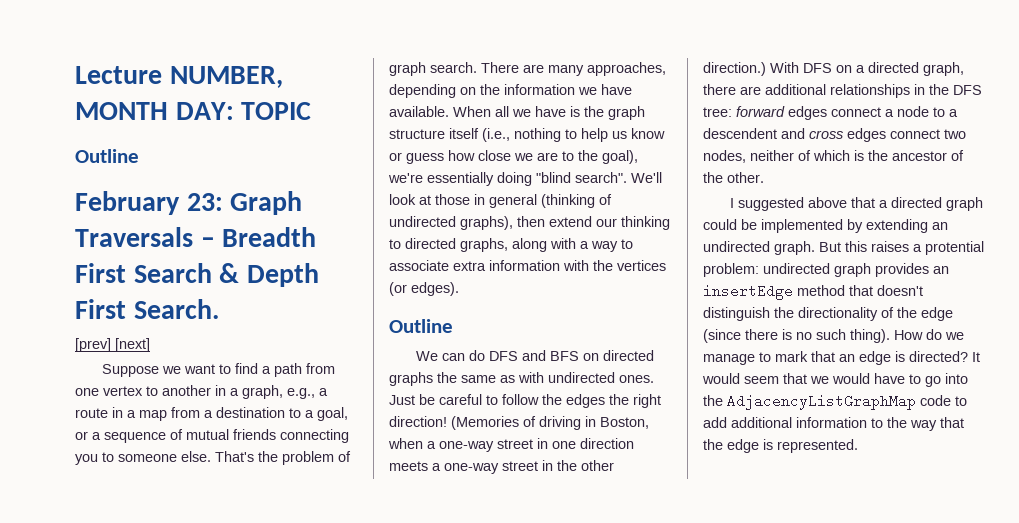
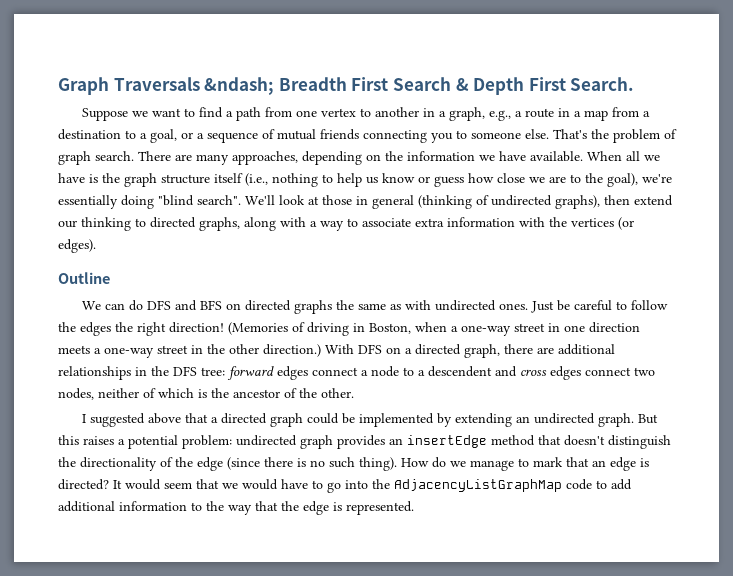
- Lecture NUMBER, MONTH DAY: TOPIC
- Outline
- February 23: Graph Traversals – Breadth First Search & Depth First Search.
+ Graph Traversals &ndash; Breadth First Search & Depth First Search.
- [prev] [next]
- But this raises a protential problem: undirected graph provides an insertEdge method that doesn't distinguish the directionality of the edge (since there is no such thing).
+ But this raises a potential problem: undirected graph provides an insertEdge method that doesn't distinguish the directionality of the edge (since there is no such thing).

